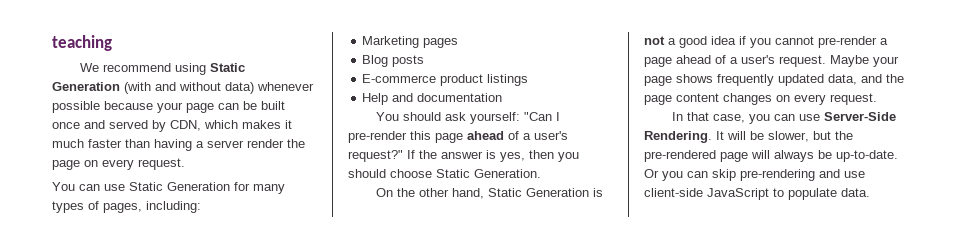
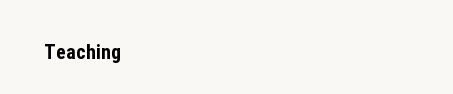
- teaching
- We recommend using Static Generation (with and without data) whenever possible because your page can be built once and served by CDN, which makes it much faster than having a server render the page on every request.
- You can use Static Generation for many types of pages, including:
- Marketing pages
- Blog posts
- E-commerce product listings
- Help and documentation
- You should ask yourself: "Can I pre-render this page ahead of a user's request?" If the answer is yes, then you should choose Static Generation.
- On the other hand, Static Generation is not a good idea if you cannot pre-render a page ahead of a user's request. Maybe your page shows frequently updated data, and the page content changes on every request.
- In that case, you can use Server-Side Rendering. It will be slower, but the pre-rendered page will always be up-to-date. Or you can skip pre-rendering and use client-side JavaScript to populate data.
+ Teaching

